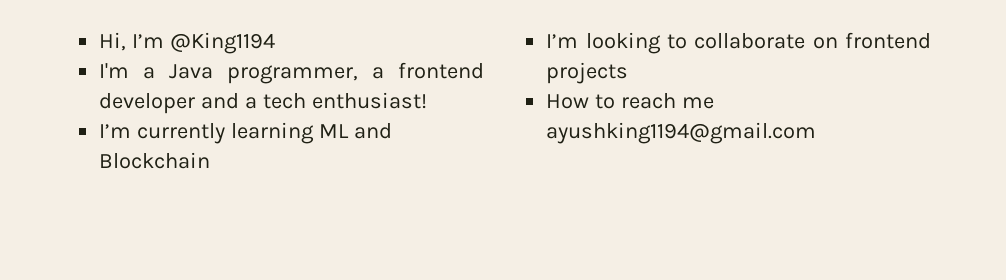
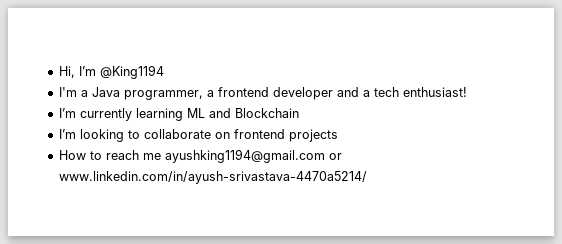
- How to reach me ayushking1194@gmail.com
+ How to reach me ayushking1194@gmail.com or www.linkedin.com/in/ayush-srivastava-4470a5214/

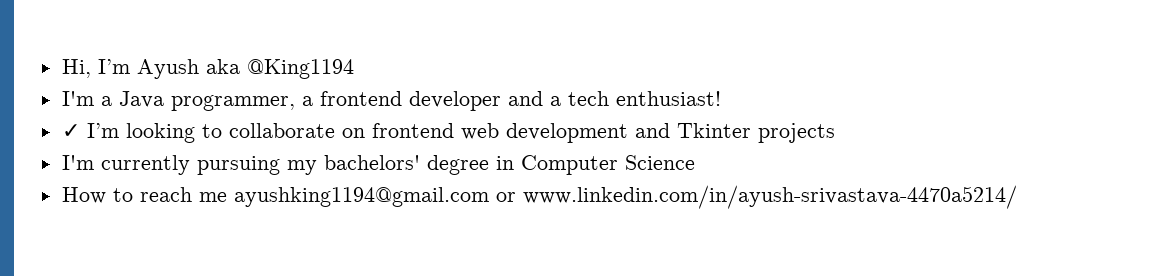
- Hi, I’m @King1194
+ Hi, I’m Ayush aka @King1194
- I’m currently learning ML and Blockchain
- I’m looking to collaborate on frontend projects
+ ✓ I’m looking to collaborate on frontend web development and Tkinter projects
+ I'm currently pursuing my bachelors' degree in Computer Science

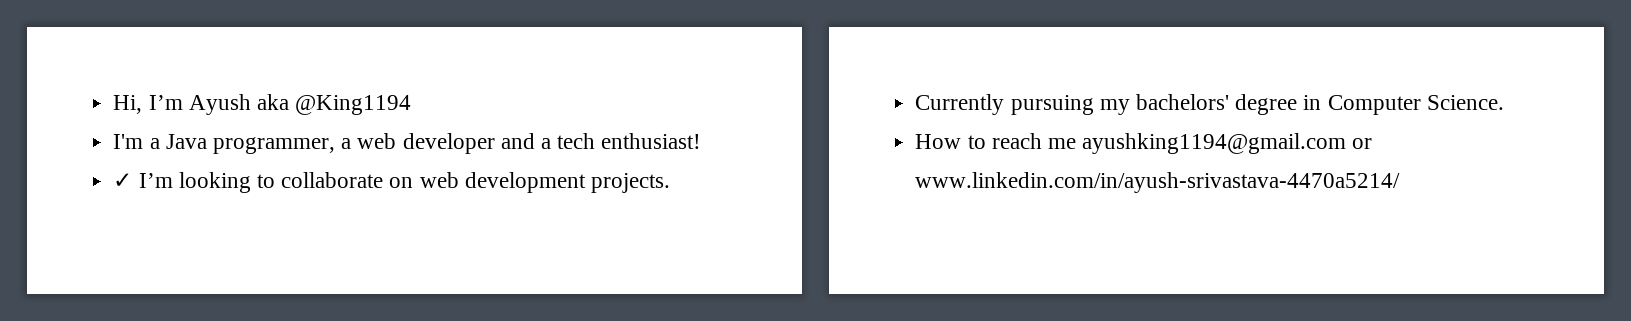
- I'm a Java programmer, a frontend developer and a tech enthusiast!
+ I'm a Java programmer, a web developer and a tech enthusiast!
- ✓ I’m looking to collaborate on frontend web development and Tkinter projects
- I'm currently pursuing my bachelors' degree in Computer Science
+ ✓ I’m looking to collaborate on web development projects.
+ Currently pursuing my bachelors' degree in Computer Science.

